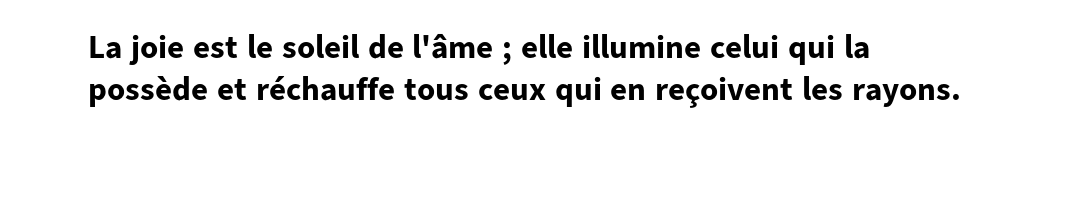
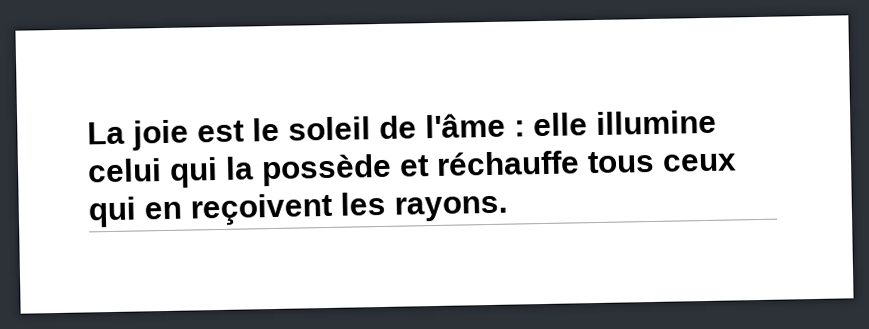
- La joie est le soleil de l'âme ; elle illumine celui qui la possède et réchauffe tous ceux qui en reçoivent les rayons.
+ La joie est le soleil de l'âme : elle illumine celui qui la possède et réchauffe tous ceux qui en reçoivent les rayons.

